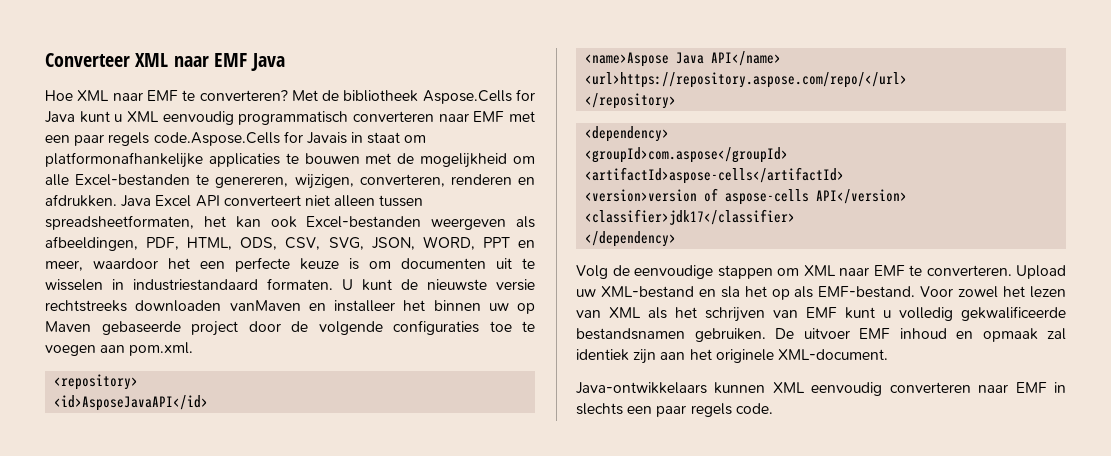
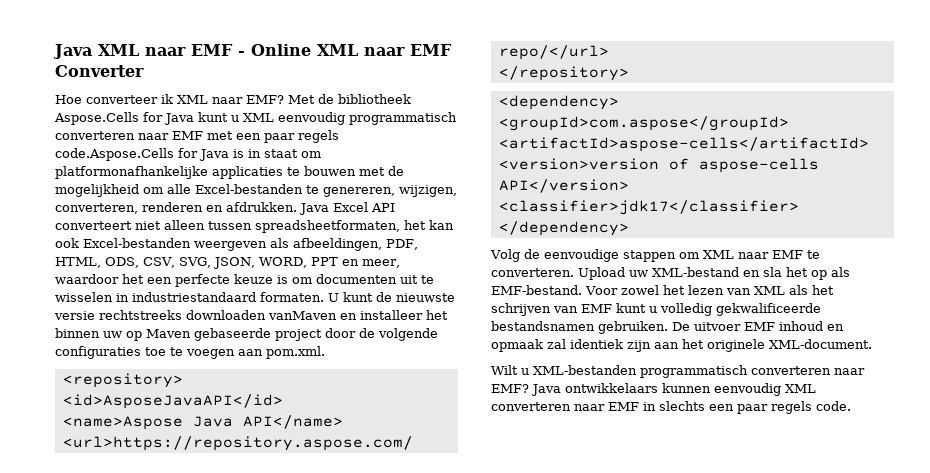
- Converteer XML naar EMF Java
- Hoe XML naar EMF te converteren?
+ Java XML naar EMF - Online XML naar EMF Converter
+ Hoe converteer ik XML naar EMF?
- Met de bibliotheek Aspose.Cells for Java kunt u XML eenvoudig programmatisch converteren naar EMF met een paar regels code.Aspose.Cells for Javais in staat om platformonafhankelijke applicaties te bouwen met de mogelijkheid om alle Excel-bestanden te genereren, wijzigen, converteren, renderen en afdrukken.
+ Met de bibliotheek Aspose.Cells for Java kunt u XML eenvoudig programmatisch converteren naar EMF met een paar regels code.Aspose.Cells for Java is in staat om platformonafhankelijke applicaties te bouwen met de mogelijkheid om alle Excel-bestanden te genereren, wijzigen, converteren, renderen en afdrukken.
- Java-ontwikkelaars kunnen XML eenvoudig converteren naar EMF in slechts een paar regels code.
+ Wilt u XML-bestanden programmatisch converteren naar EMF? Java ontwikkelaars kunnen eenvoudig XML converteren naar EMF in slechts een paar regels code.

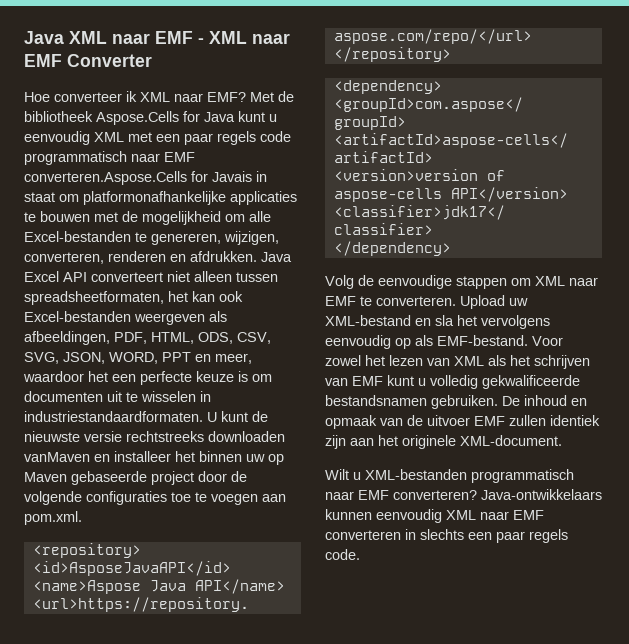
- Java XML naar EMF - Online XML naar EMF Converter
+ Java XML naar EMF - XML naar EMF Converter
- Met de bibliotheek Aspose.Cells for Java kunt u XML eenvoudig programmatisch converteren naar EMF met een paar regels code.Aspose.Cells for Java is in staat om platformonafhankelijke applicaties te bouwen met de mogelijkheid om alle Excel-bestanden te genereren, wijzigen, converteren, renderen en afdrukken.
+ Met de bibliotheek Aspose.Cells for Java kunt u eenvoudig XML met een paar regels code programmatisch naar EMF converteren.Aspose.Cells for Javais in staat om platformonafhankelijke applicaties te bouwen met de mogelijkheid om alle Excel-bestanden te genereren, wijzigen, converteren, renderen en afdrukken.
- Java Excel API converteert niet alleen tussen spreadsheetformaten, het kan ook Excel-bestanden weergeven als afbeeldingen, PDF, HTML, ODS, CSV, SVG, JSON, WORD, PPT en meer, waardoor het een perfecte keuze is om documenten uit te wisselen in industriestandaard formaten.
+ Java Excel API converteert niet alleen tussen spreadsheetformaten, het kan ook Excel-bestanden weergeven als afbeeldingen, PDF, HTML, ODS, CSV, SVG, JSON, WORD, PPT en meer, waardoor het een perfecte keuze is om documenten uit te wisselen in industriestandaardformaten.
- Upload uw XML-bestand en sla het op als EMF-bestand.
+ Upload uw XML-bestand en sla het vervolgens eenvoudig op als EMF-bestand.
- De uitvoer EMF inhoud en opmaak zal identiek zijn aan het originele XML-document.
+ De inhoud en opmaak van de uitvoer EMF zullen identiek zijn aan het originele XML-document.
- Wilt u XML-bestanden programmatisch converteren naar EMF? Java ontwikkelaars kunnen eenvoudig XML converteren naar EMF in slechts een paar regels code.
+ Wilt u XML-bestanden programmatisch naar EMF converteren? Java-ontwikkelaars kunnen eenvoudig XML naar EMF converteren in slechts een paar regels code.

